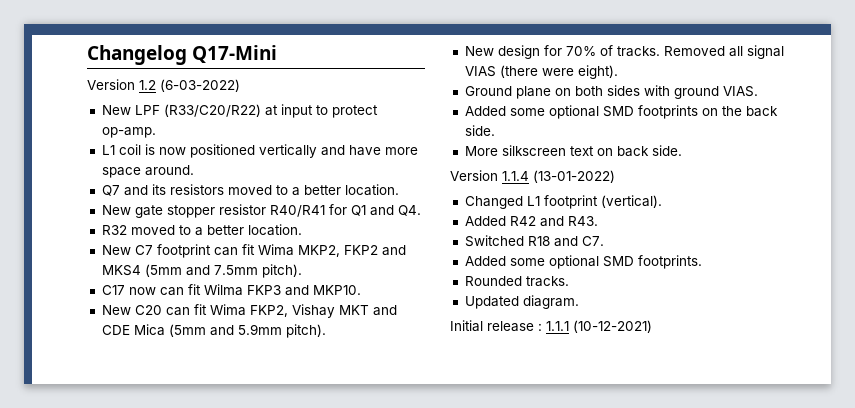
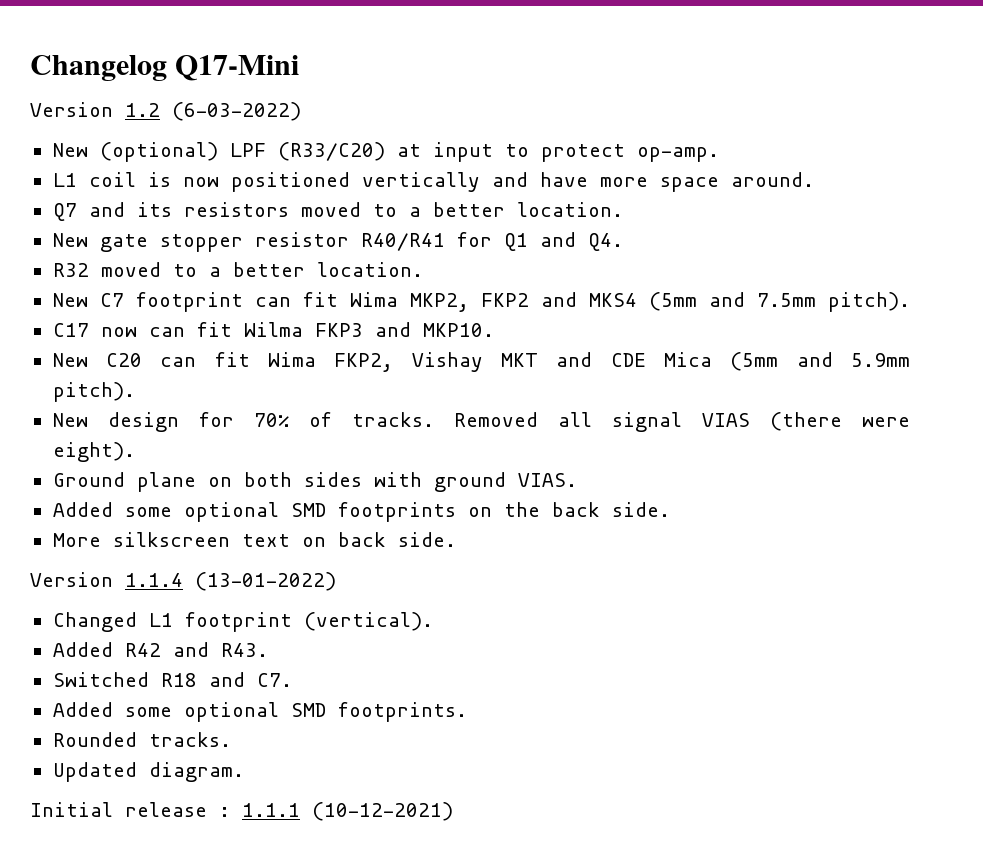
- New LPF (R33/C20/R22) at input to protect op-amp.
+ New (optional) LPF (R33/C20) at input to protect op-amp.

